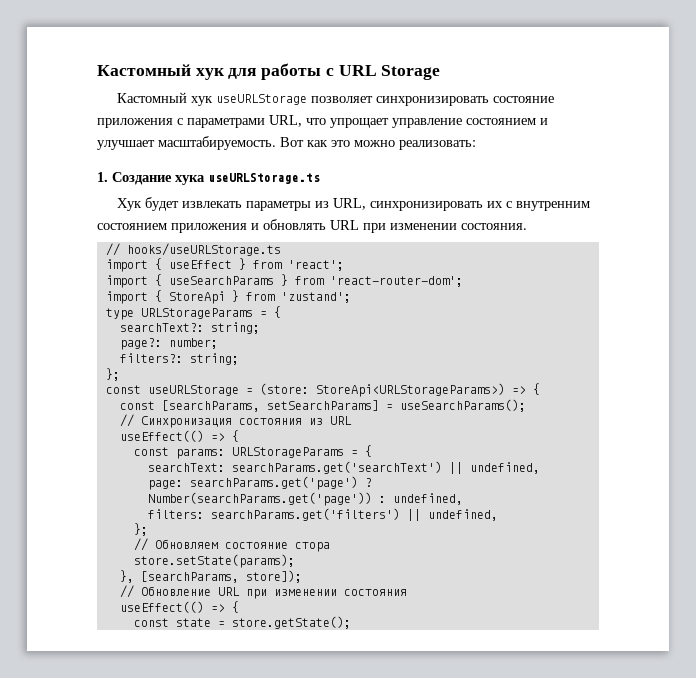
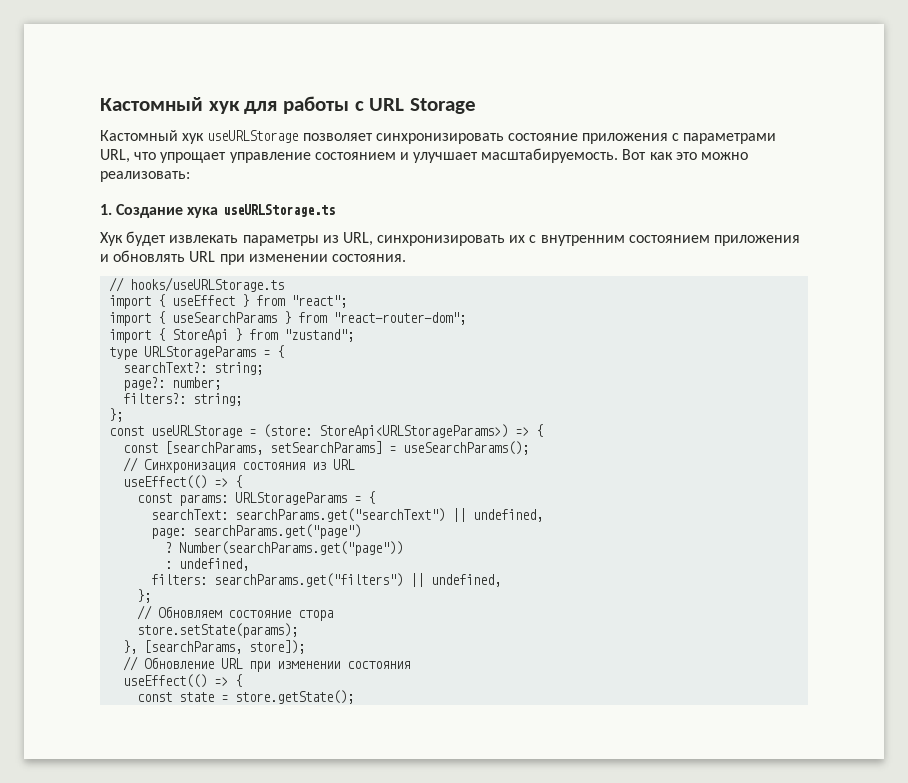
- import { useEffect } from 'react';
+ import { useEffect } from "react";
- import { useSearchParams } from 'react-router-dom';
+ import { useSearchParams } from "react-router-dom";
- import { StoreApi } from 'zustand';
+ import { StoreApi } from "zustand";
- searchText: searchParams.get('searchText') || undefined,
+ searchText: searchParams.get("searchText") || undefined,
- page: searchParams.get('page') ? Number(searchParams.get('page')) : undefined,
+ page: searchParams.get("page")
+ ? Number(searchParams.get("page"))
+ : undefined,
- filters: searchParams.get('filters') || undefined,
+ filters: searchParams.get("filters") || undefined,

